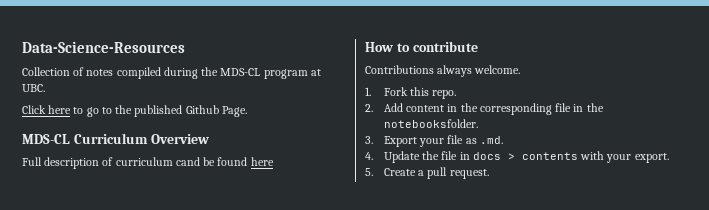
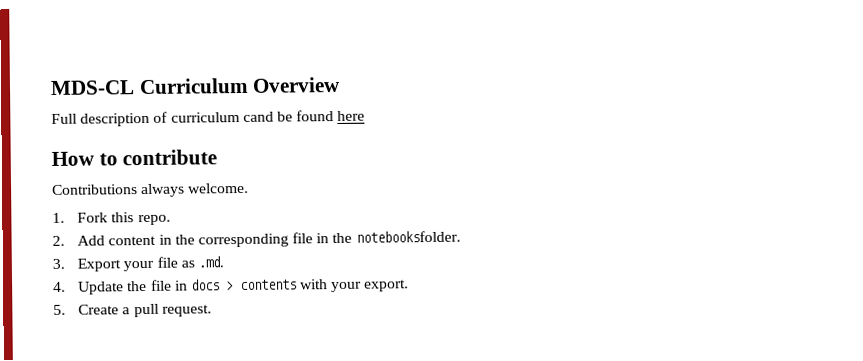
- Data-Science-Resources
- Collection of notes compiled during the MDS-CL program at UBC.
- Click here to go to the published Github Page.

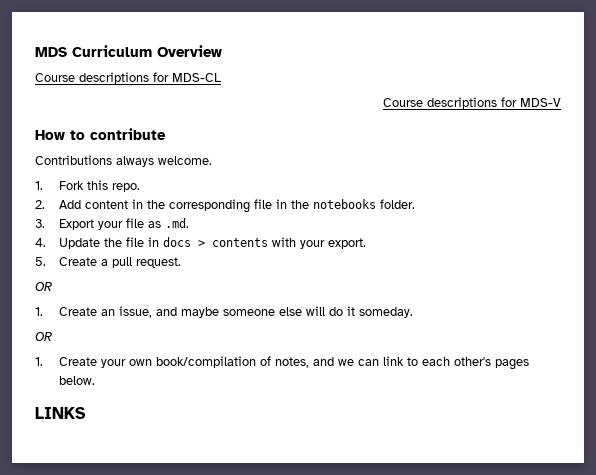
- MDS-CL Curriculum Overview
+ MDS Curriculum Overview
- Full description of curriculum cand be found here
+ Course descriptions for MDS-CL
+ Course descriptions for MDS-V
- 2. Add content in the corresponding file in the notebooksfolder.
+ 2. Add content in the corresponding file in the notebooks folder.
  5. Create a pull request.
+ OR
+ 1. Create an issue, and maybe someone else will do it someday.
+ OR
+ 1. Create your own book/compilation of notes, and we can link to each other's pages below.
+ LINKS

